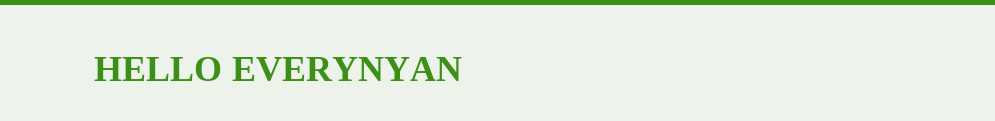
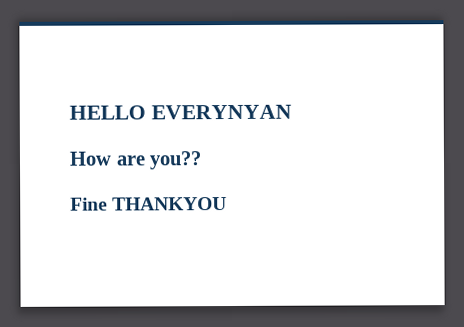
+ How are you??
+ Fine THANKYOU

